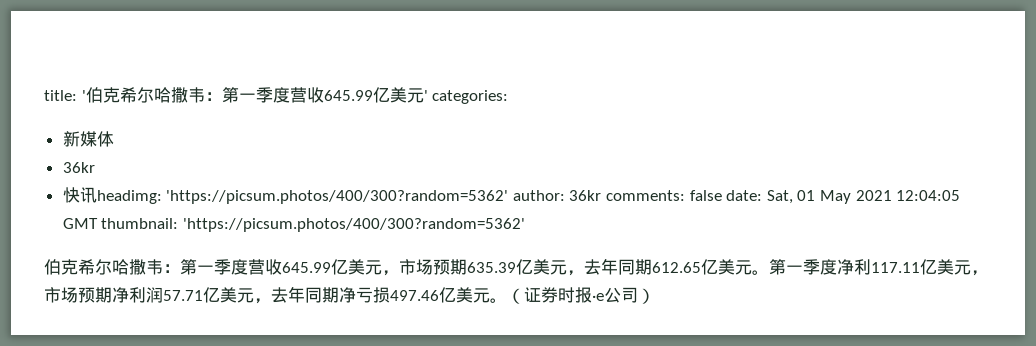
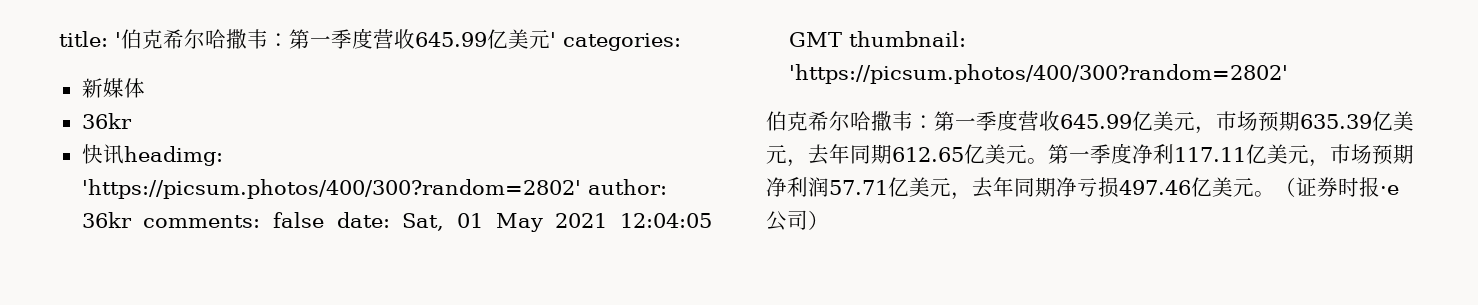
- 快讯headimg: 'https://picsum.photos/400/300?random=5362' author: 36kr comments: false date: Sat, 01 May 2021 12:04:05 GMT thumbnail: 'https://picsum.photos/400/300?random=5362'
+ 快讯headimg: 'https://picsum.photos/400/300?random=2802' author: 36kr comments: false date: Sat, 01 May 2021 12:04:05 GMT thumbnail: 'https://picsum.photos/400/300?random=2802'

